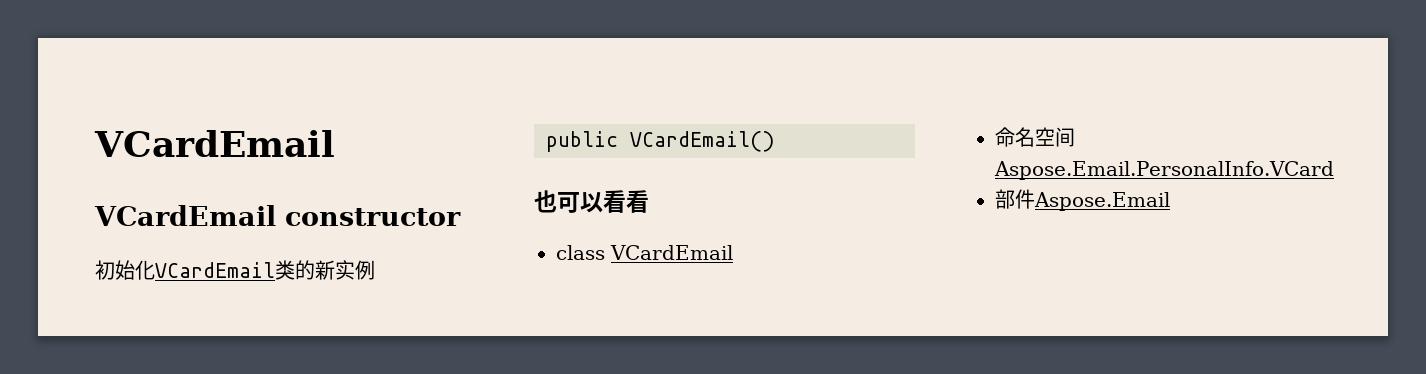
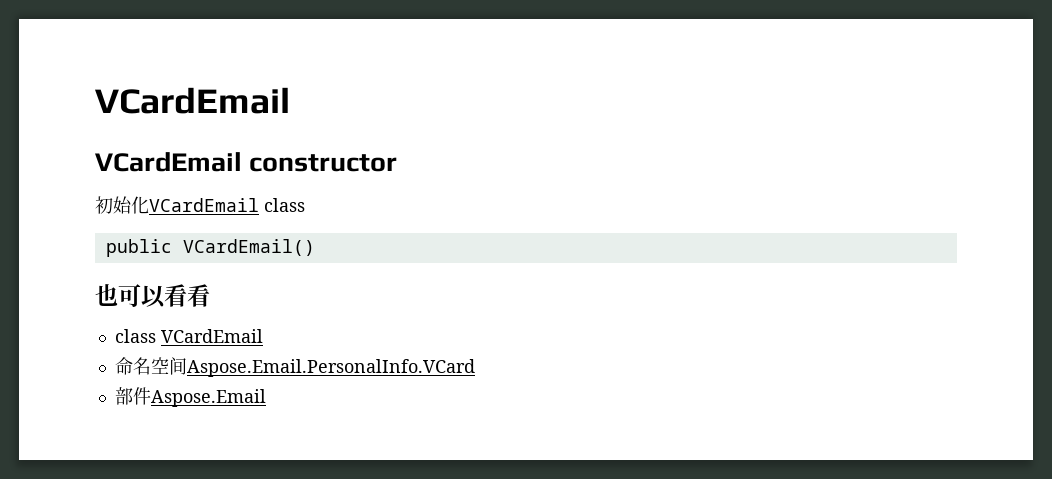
- 初始化VCardEmail类的新实例
+ 初始化VCardEmail class

